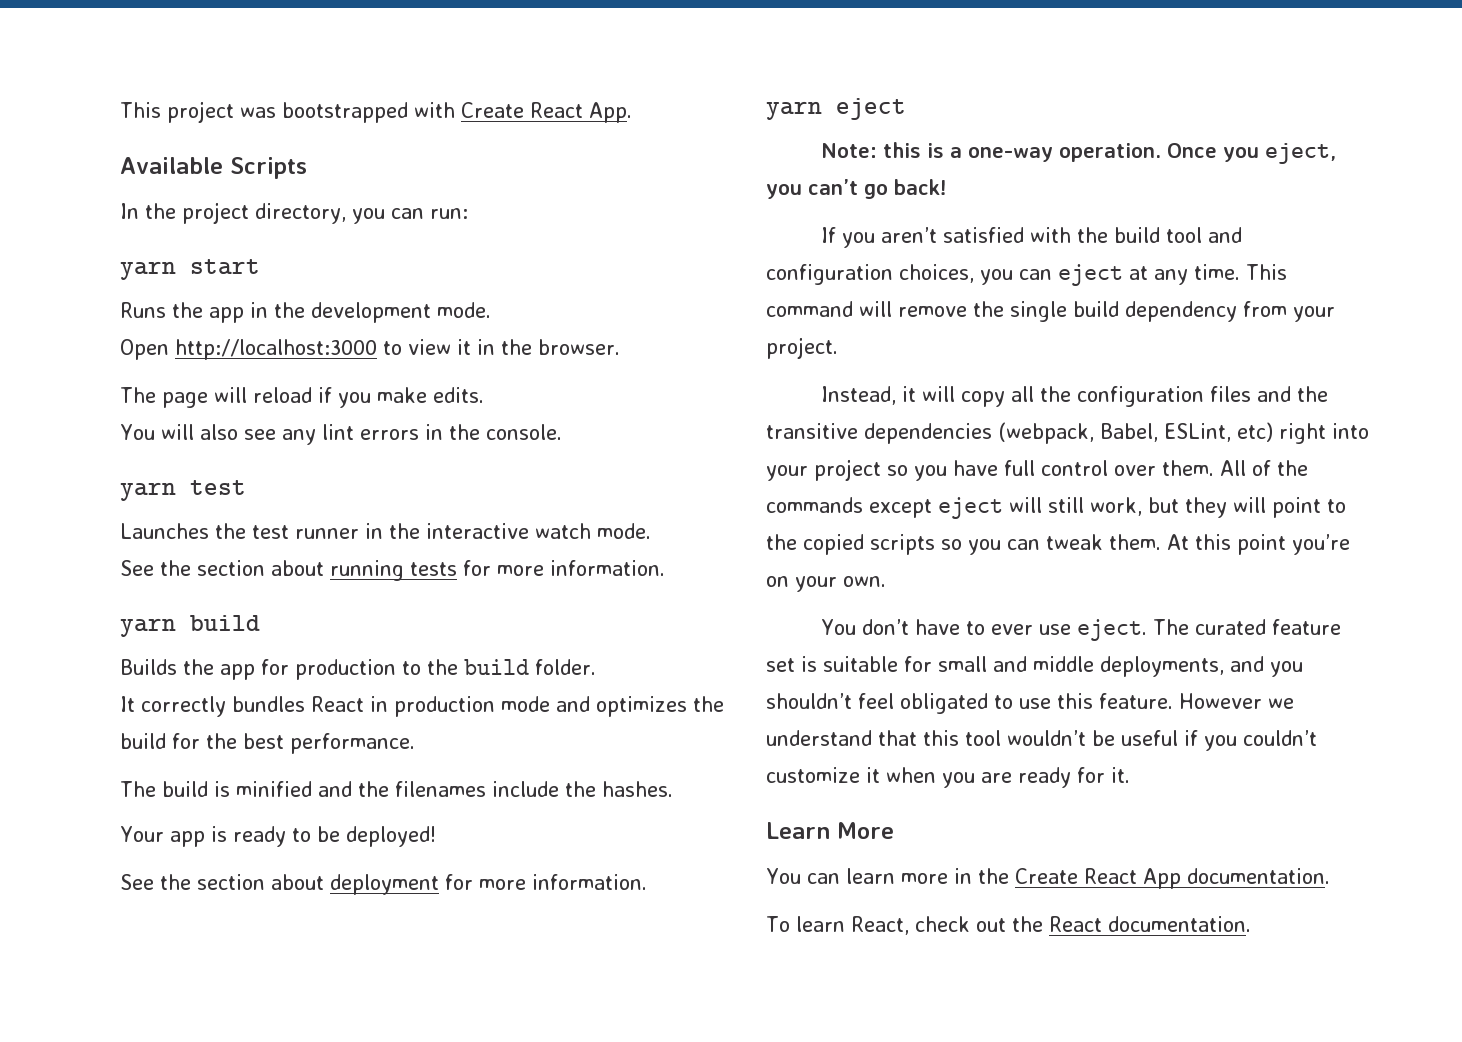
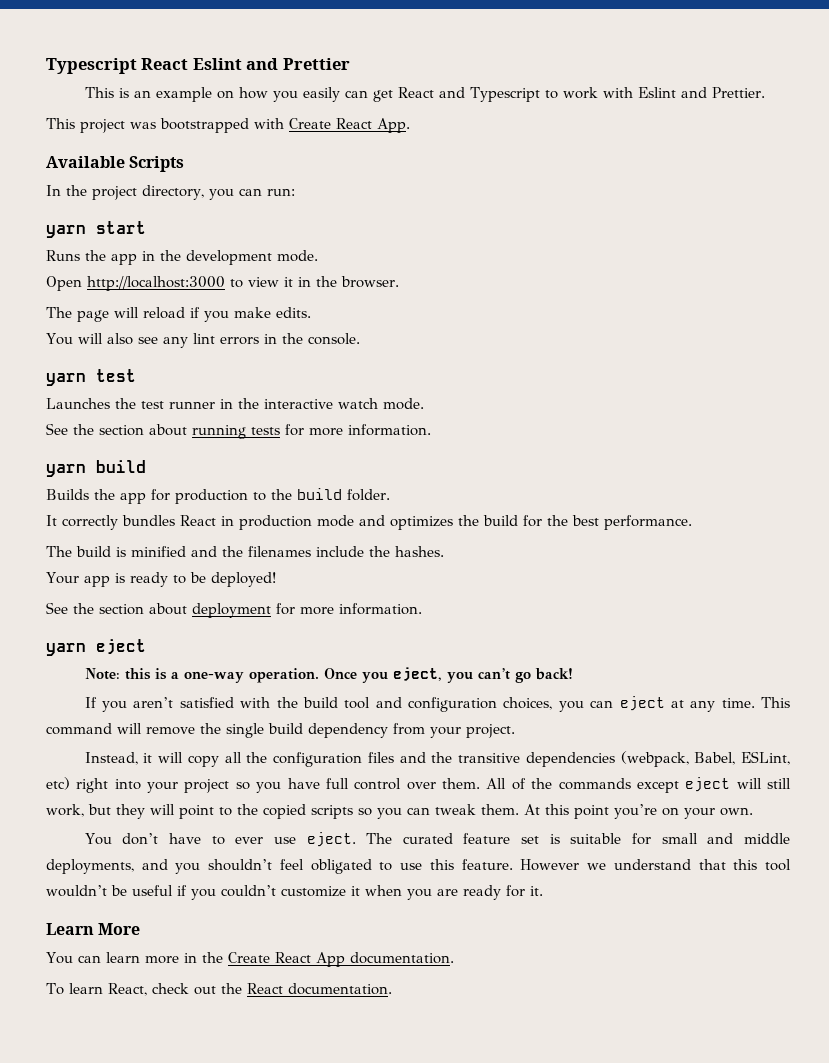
+ Typescript React Eslint and Prettier
+ This is an example on how you easily can get React and Typescript to work with Eslint and Prettier.

